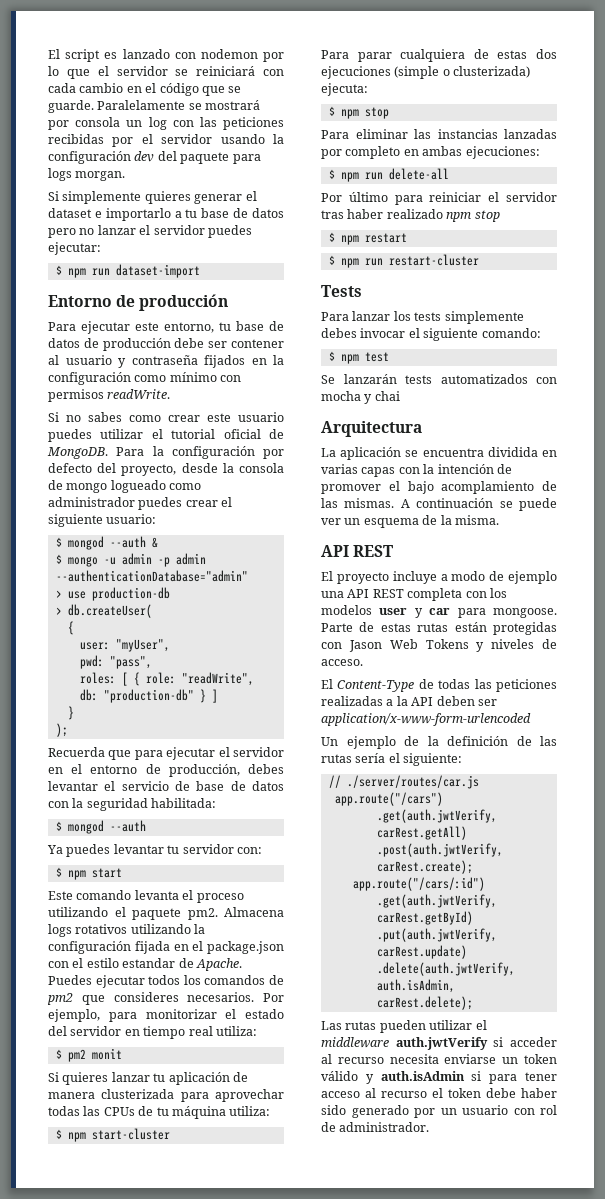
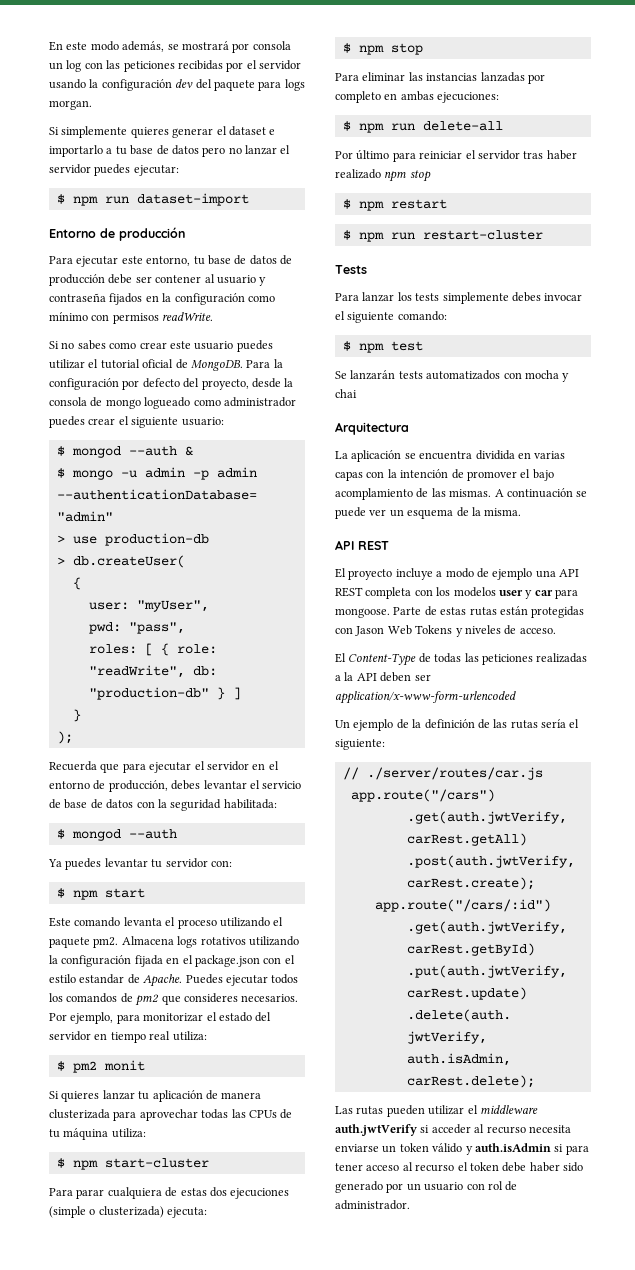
- El script es lanzado con nodemon por lo que el servidor se reiniciará con cada cambio en el código que se guarde. Paralelamente se mostrará por consola un log con las peticiones recibidas por el servidor usando la configuración dev del paquete para logs morgan.
+ En este modo además, se mostrará por consola un log con las peticiones recibidas por el servidor usando la configuración dev del paquete para logs morgan.

